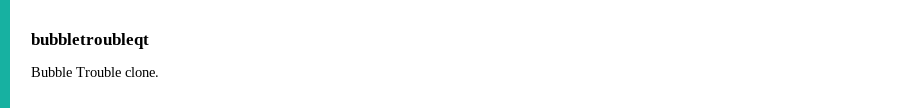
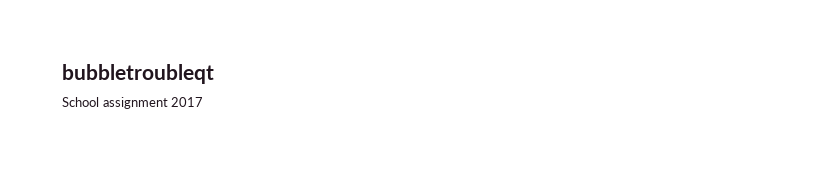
- Bubble Trouble clone.
+ School assignment 2017

